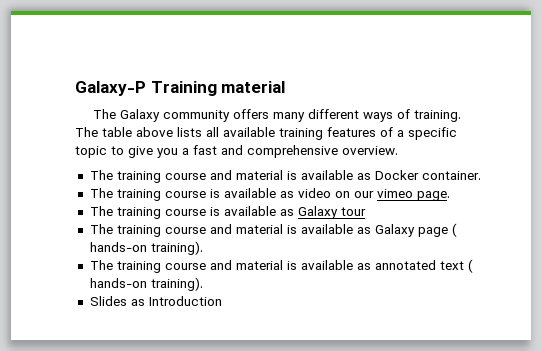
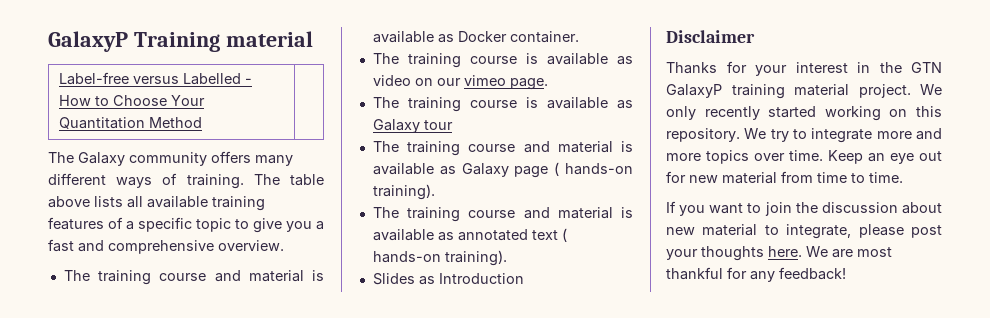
- Galaxy-P Training material
+ GalaxyP Training material
+ Label-free versus Labelled - How to Choose Your Quantitation Method |
+ Disclaimer
+ Thanks for your interest in the GTN GalaxyP training material project. We only recently started working on this repository. We try to integrate more and more topics over time. Keep an eye out for new material from time to time.
+ If you want to join the discussion about new material to integrate, please post your thoughts here. We are most thankful for any feedback!

